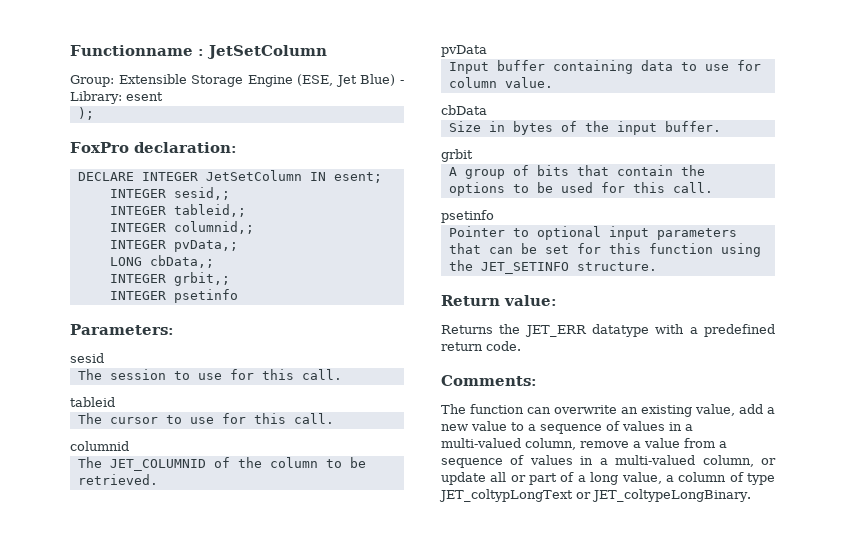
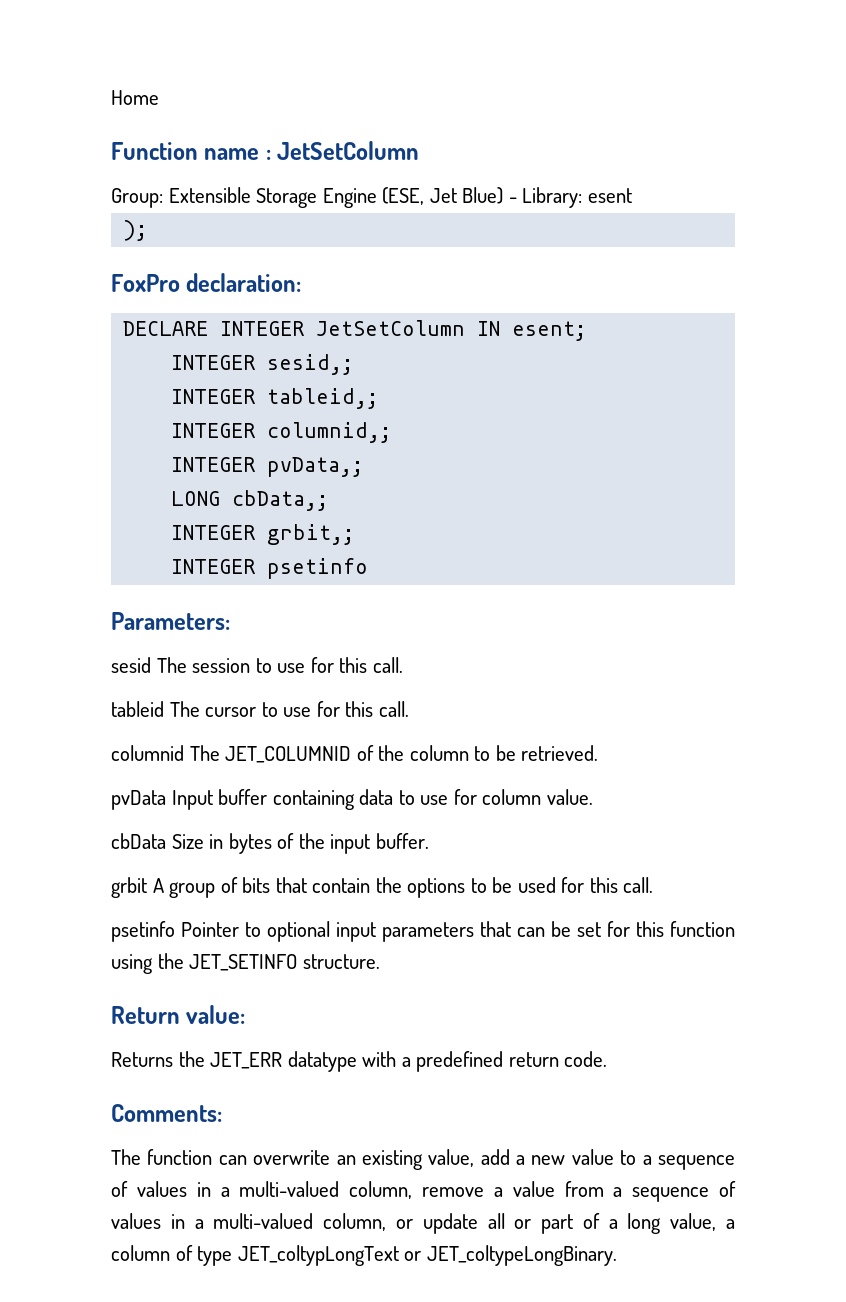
- Functionname : JetSetColumn
+ Home
+ Function name : JetSetColumn
- sesid
- The session to use for this call.
+ sesid The session to use for this call.
- tableid
- The cursor to use for this call.
+ tableid The cursor to use for this call.
- columnid
- The JET_COLUMNID of the column to be retrieved.
+ columnid The JET_COLUMNID of the column to be retrieved.
- pvData
- Input buffer containing data to use for column value.
+ pvData Input buffer containing data to use for column value.
- cbData
- Size in bytes of the input buffer.
+ cbData Size in bytes of the input buffer.
- grbit
- A group of bits that contain the options to be used for this call.
- psetinfo
- Pointer to optional input parameters that can be set for this function using the JET_SETINFO structure.
+ grbit A group of bits that contain the options to be used for this call.
+ psetinfo Pointer to optional input parameters that can be set for this function using the JET_SETINFO structure.

